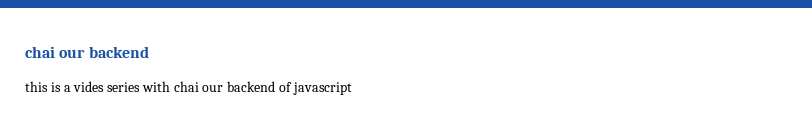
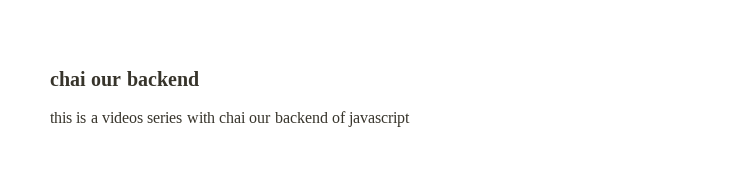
- this is a vides series with chai our backend of javascript
+ this is a videos series with chai our backend of javascript

